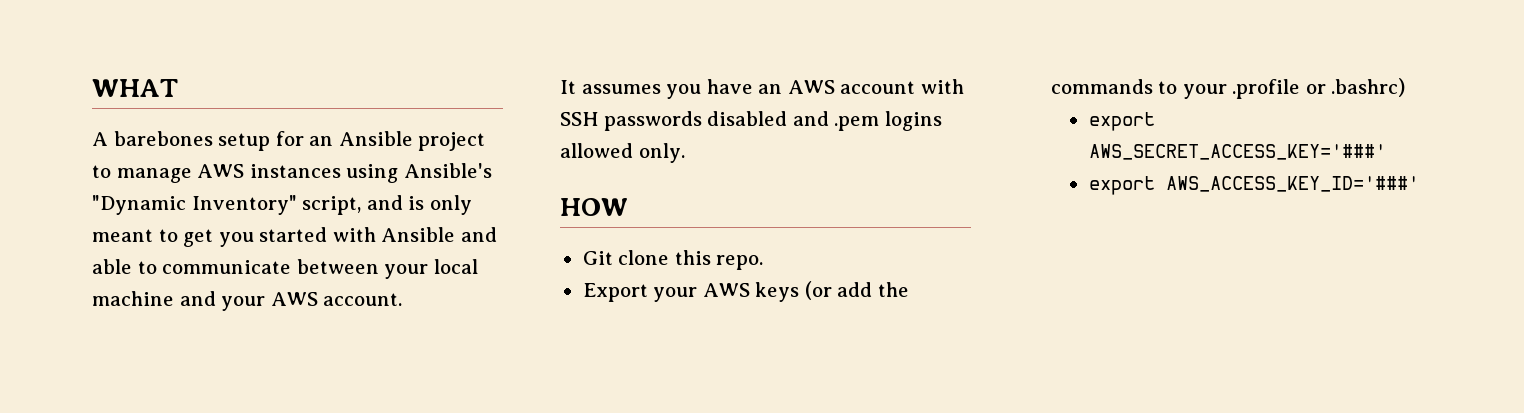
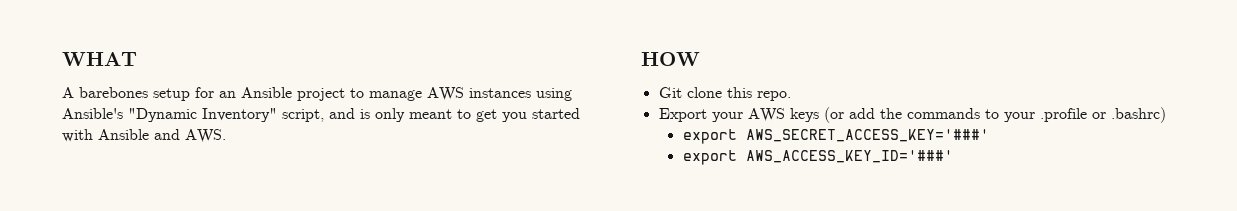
- A barebones setup for an Ansible project to manage AWS instances using Ansible's "Dynamic Inventory" script, and is only meant to get you started with Ansible and able to communicate between your local machine and your AWS account.
- It assumes you have an AWS account with SSH passwords disabled and .pem logins allowed only.
+ A barebones setup for an Ansible project to manage AWS instances using Ansible's "Dynamic Inventory" script, and is only meant to get you started with Ansible and AWS.

